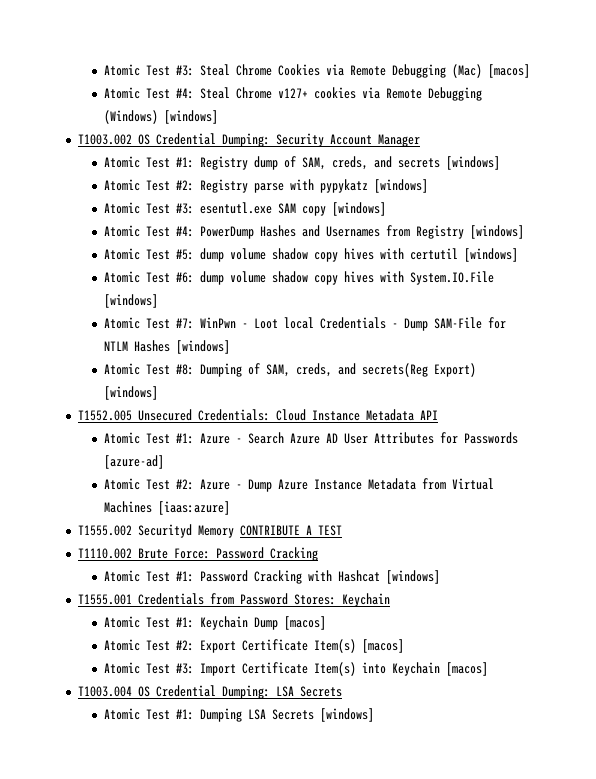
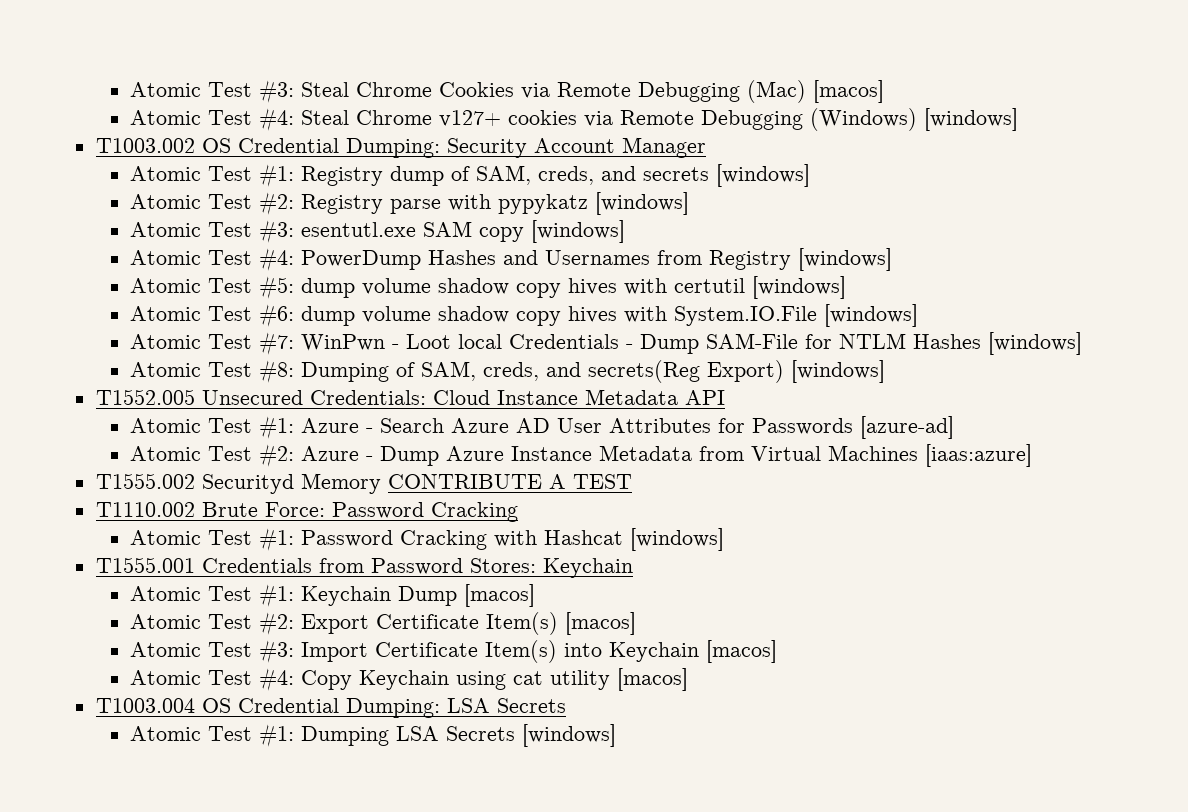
+ Atomic Test #4: Copy Keychain using cat utility [macos]

